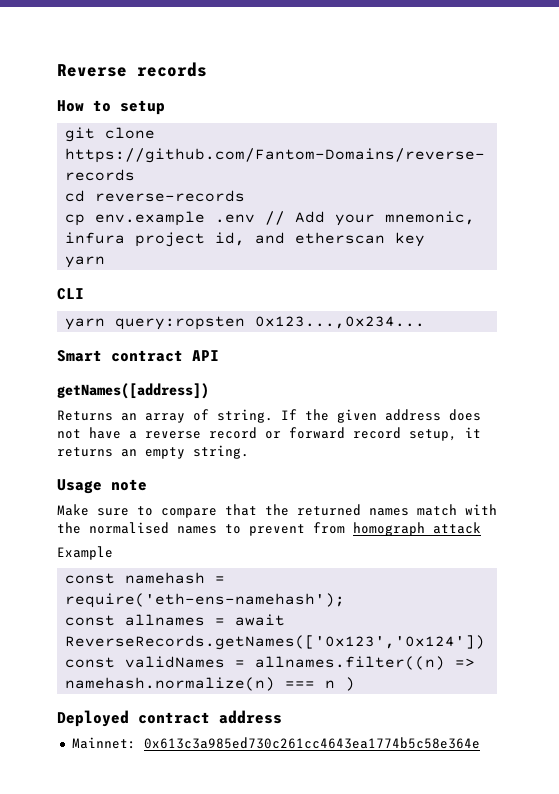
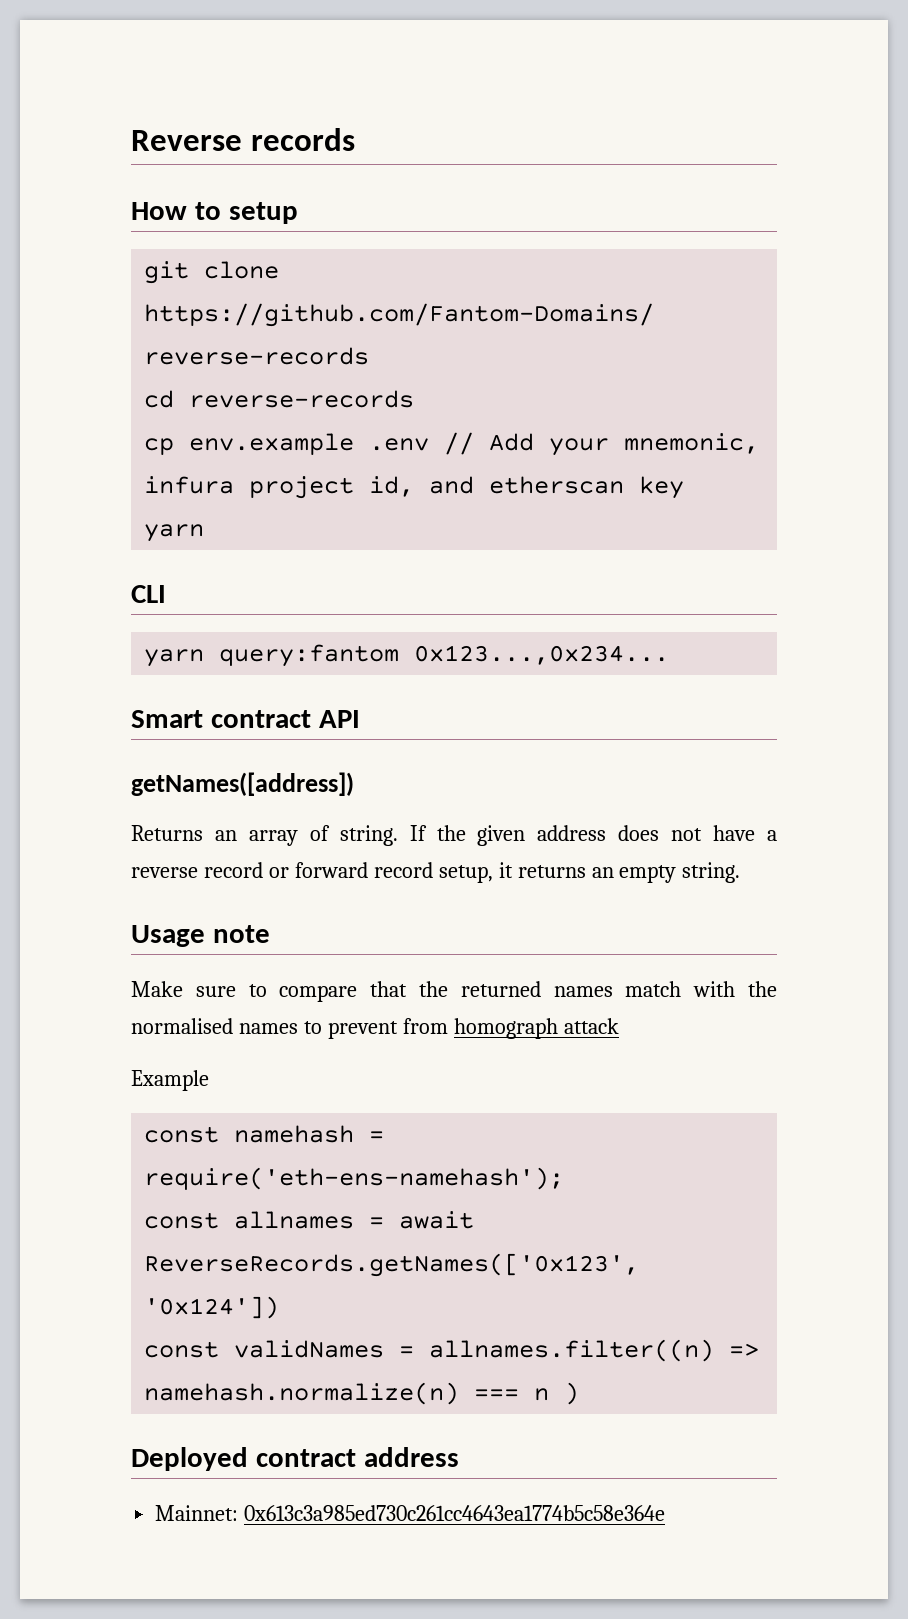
- yarn query:ropsten 0x123...,0x234...
+ yarn query:fantom 0x123...,0x234...

